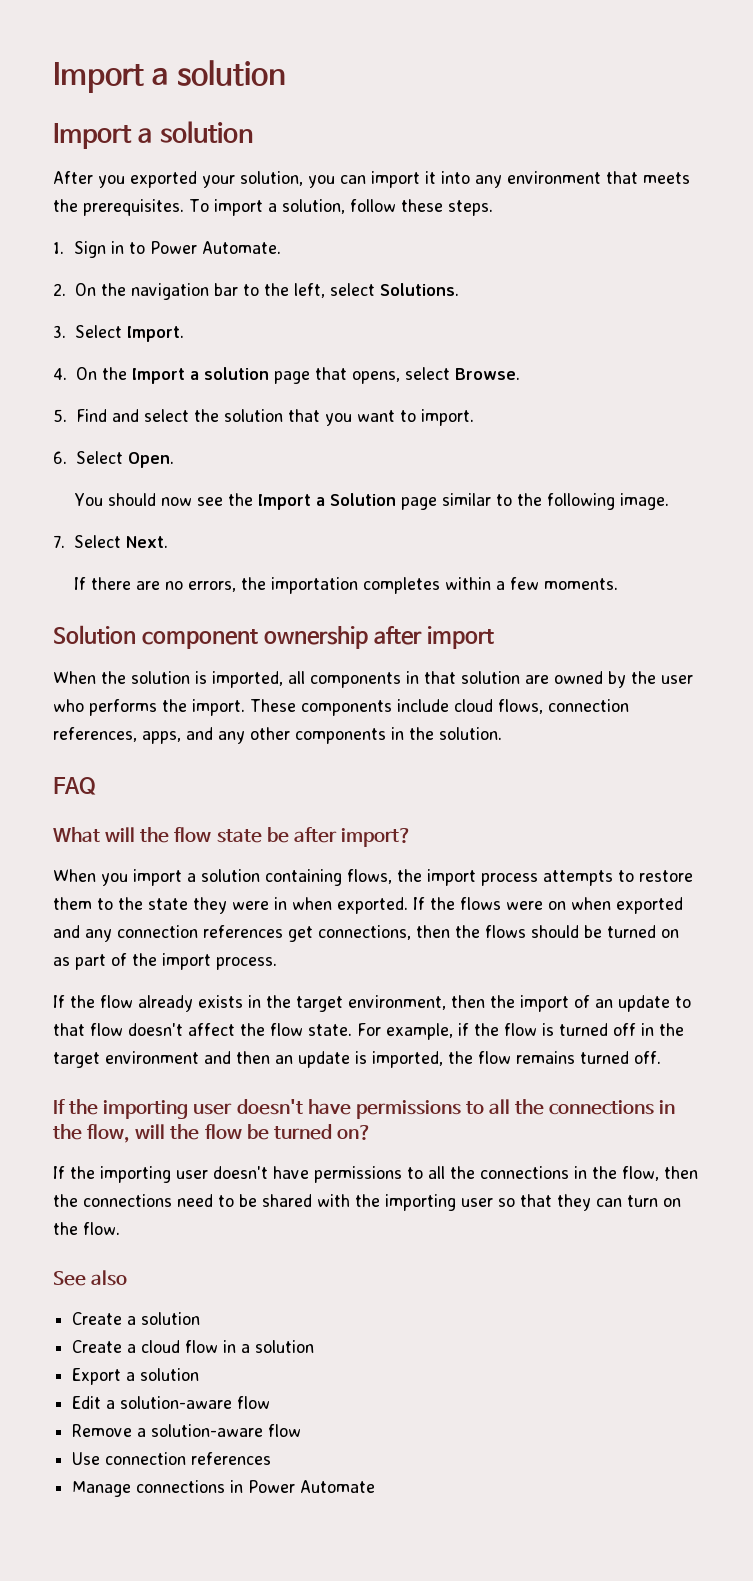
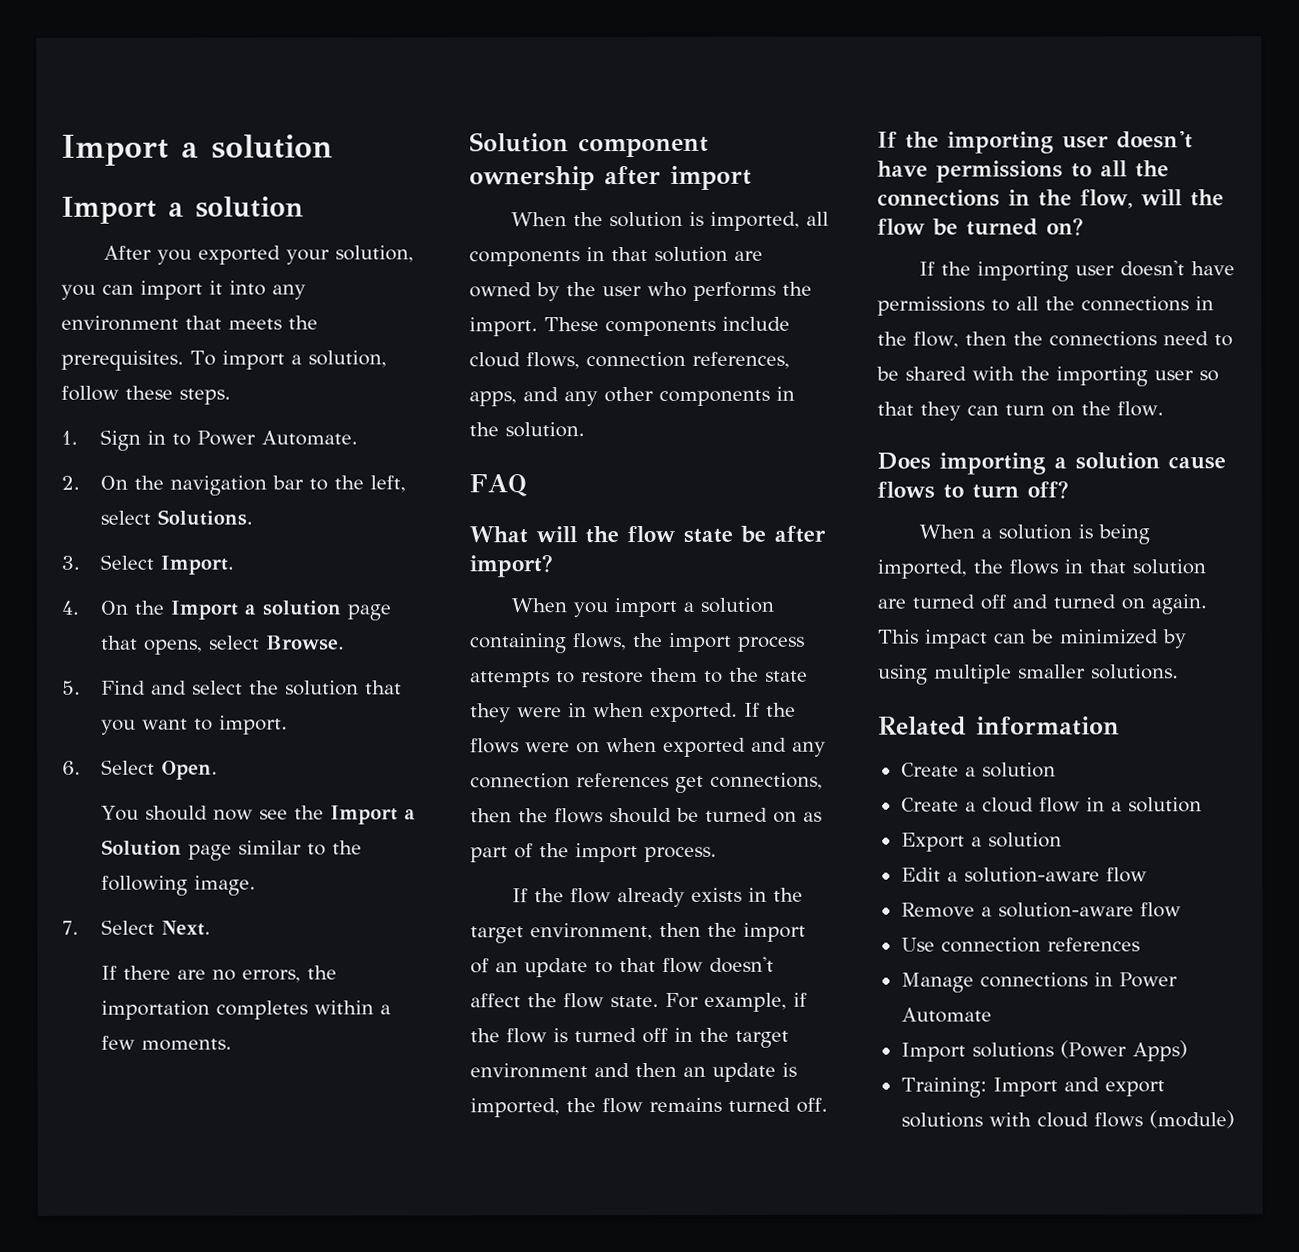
- See also
+ Does importing a solution cause flows to turn off?
+ When a solution is being imported, the flows in that solution are turned off and turned on again. This impact can be minimized by using multiple smaller solutions.
+ Related information
+ Import solutions (Power Apps)
+ Training: Import and export solutions with cloud flows (module)

